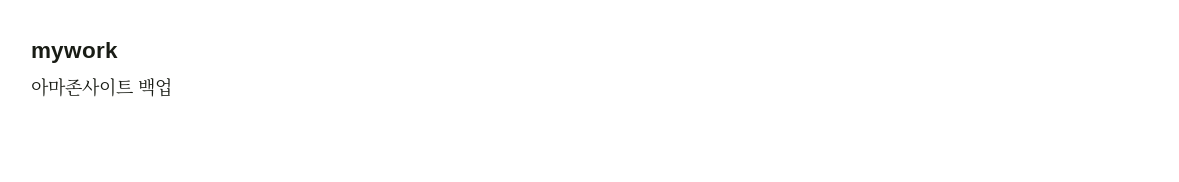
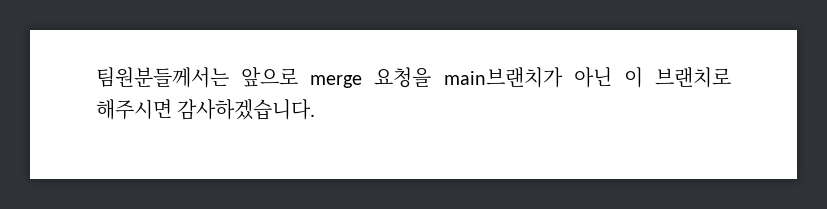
- mywork
- 아마존사이트 백업
+ 팀원분들께서는 앞으로 merge 요청을 main브랜치가 아닌 이 브랜치로 해주시면 감사하겠습니다.

